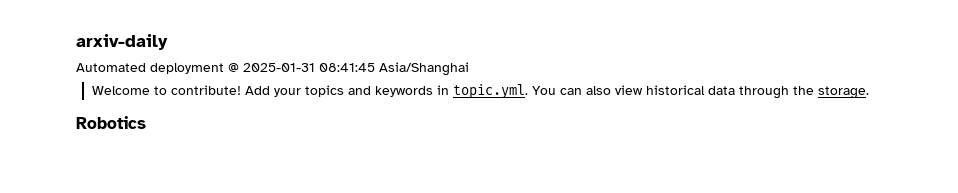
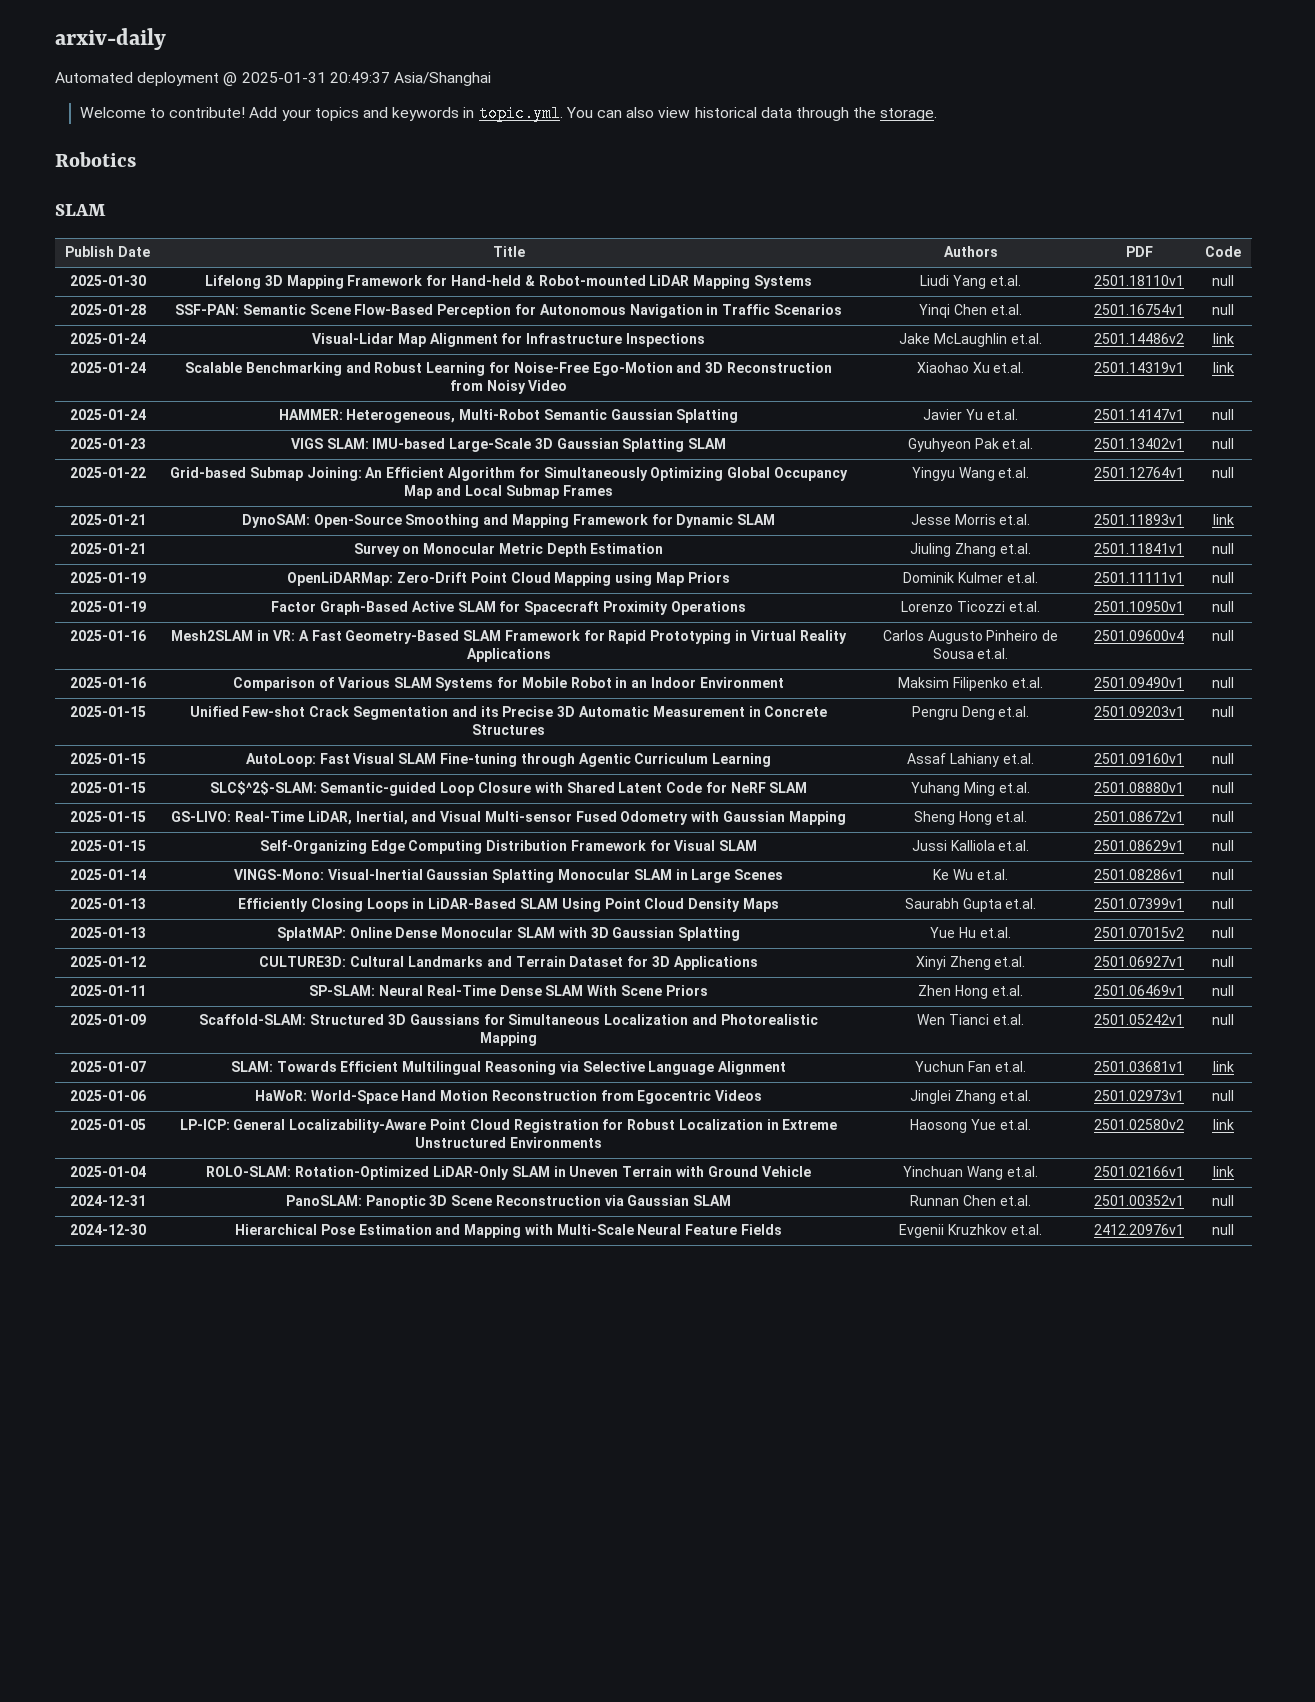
- Automated deployment @ 2025-01-31 08:41:45 Asia/Shanghai
+ Automated deployment @ 2025-01-31 20:49:37 Asia/Shanghai
  Robotics
+ SLAM
+ Publish Date | Title | Authors | PDF | Code
+ 2025-01-30 | Lifelong 3D Mapping Framework for Hand-held & Robot-mounted LiDAR Mapping Systems | Liudi Yang et.al. | 2501.18110v1 | null
+ 2025-01-28 | SSF-PAN: Semantic Scene Flow-Based Perception for Autonomous Navigation in Traffic Scenarios | Yinqi Chen et.al. | 2501.16754v1 | null
+ 2025-01-24 | Visual-Lidar Map Alignment for Infrastructure Inspections | Jake McLaughlin et.al. | 2501.14486v2 | link
+ 2025-01-24 | Scalable Benchmarking and Robust Learning for Noise-Free Ego-Motion and 3D Reconstruction from Noisy Video | Xiaohao Xu et.al. | 2501.14319v1 | link
+ 2025-01-24 | HAMMER: Heterogeneous, Multi-Robot Semantic Gaussian Splatting | Javier Yu et.al. | 2501.14147v1 | null
+ 2025-01-23 | VIGS SLAM: IMU-based Large-Scale 3D Gaussian Splatting SLAM | Gyuhyeon Pak et.al. | 2501.13402v1 | null
+ 2025-01-22 | Grid-based Submap Joining: An Efficient Algorithm for Simultaneously Optimizing Global Occupancy Map and Local Submap Frames | Yingyu Wang et.al. | 2501.12764v1 | null
+ 2025-01-21 | DynoSAM: Open-Source Smoothing and Mapping Framework for Dynamic SLAM | Jesse Morris et.al. | 2501.11893v1 | link
+ 2025-01-21 | Survey on Monocular Metric Depth Estimation | Jiuling Zhang et.al. | 2501.11841v1 | null
+ 2025-01-19 | OpenLiDARMap: Zero-Drift Point Cloud Mapping using Map Priors | Dominik Kulmer et.al. | 2501.11111v1 | null
+ 2025-01-19 | Factor Graph-Based Active SLAM for Spacecraft Proximity Operations | Lorenzo Ticozzi et.al. | 2501.10950v1 | null
+ 2025-01-16 | Mesh2SLAM in VR: A Fast Geometry-Based SLAM Framework for Rapid Prototyping in Virtual Reality Applications | Carlos Augusto Pinheiro de Sousa et.al. | 2501.09600v4 | null
+ 2025-01-16 | Comparison of Various SLAM Systems for Mobile Robot in an Indoor Environment | Maksim Filipenko et.al. | 2501.09490v1 | null
+ 2025-01-15 | Unified Few-shot Crack Segmentation and its Precise 3D Automatic Measurement in Concrete Structures | Pengru Deng et.al. | 2501.09203v1 | null
+ 2025-01-15 | AutoLoop: Fast Visual SLAM Fine-tuning through Agentic Curriculum Learning | Assaf Lahiany et.al. | 2501.09160v1 | null
+ 2025-01-15 | SLC$^2$-SLAM: Semantic-guided Loop Closure with Shared Latent Code for NeRF SLAM | Yuhang Ming et.al. | 2501.08880v1 | null
+ 2025-01-15 | GS-LIVO: Real-Time LiDAR, Inertial, and Visual Multi-sensor Fused Odometry with Gaussian Mapping | Sheng Hong et.al. | 2501.08672v1 | null
+ 2025-01-15 | Self-Organizing Edge Computing Distribution Framework for Visual SLAM | Jussi Kalliola et.al. | 2501.08629v1 | null
+ 2025-01-14 | VINGS-Mono: Visual-Inertial Gaussian Splatting Monocular SLAM in Large Scenes | Ke Wu et.al. | 2501.08286v1 | null
+ 2025-01-13 | Efficiently Closing Loops in LiDAR-Based SLAM Using Point Cloud Density Maps | Saurabh Gupta et.al. | 2501.07399v1 | null
+ 2025-01-13 | SplatMAP: Online Dense Monocular SLAM with 3D Gaussian Splatting | Yue Hu et.al. | 2501.07015v2 | null
+ 2025-01-12 | CULTURE3D: Cultural Landmarks and Terrain Dataset for 3D Applications | Xinyi Zheng et.al. | 2501.06927v1 | null
+ 2025-01-11 | SP-SLAM: Neural Real-Time Dense SLAM With Scene Priors | Zhen Hong et.al. | 2501.06469v1 | null
+ 2025-01-09 | Scaffold-SLAM: Structured 3D Gaussians for Simultaneous Localization and Photorealistic Mapping | Wen Tianci et.al. | 2501.05242v1 | null
+ 2025-01-07 | SLAM: Towards Efficient Multilingual Reasoning via Selective Language Alignment | Yuchun Fan et.al. | 2501.03681v1 | link
+ 2025-01-06 | HaWoR: World-Space Hand Motion Reconstruction from Egocentric Videos | Jinglei Zhang et.al. | 2501.02973v1 | null
+ 2025-01-05 | LP-ICP: General Localizability-Aware Point Cloud Registration for Robust Localization in Extreme Unstructured Environments | Haosong Yue et.al. | 2501.02580v2 | link
+ 2025-01-04 | ROLO-SLAM: Rotation-Optimized LiDAR-Only SLAM in Uneven Terrain with Ground Vehicle | Yinchuan Wang et.al. | 2501.02166v1 | link
+ 2024-12-31 | PanoSLAM: Panoptic 3D Scene Reconstruction via Gaussian SLAM | Runnan Chen et.al. | 2501.00352v1 | null
+ 2024-12-30 | Hierarchical Pose Estimation and Mapping with Multi-Scale Neural Feature Fields | Evgenii Kruzhkov et.al. | 2412.20976v1 | null

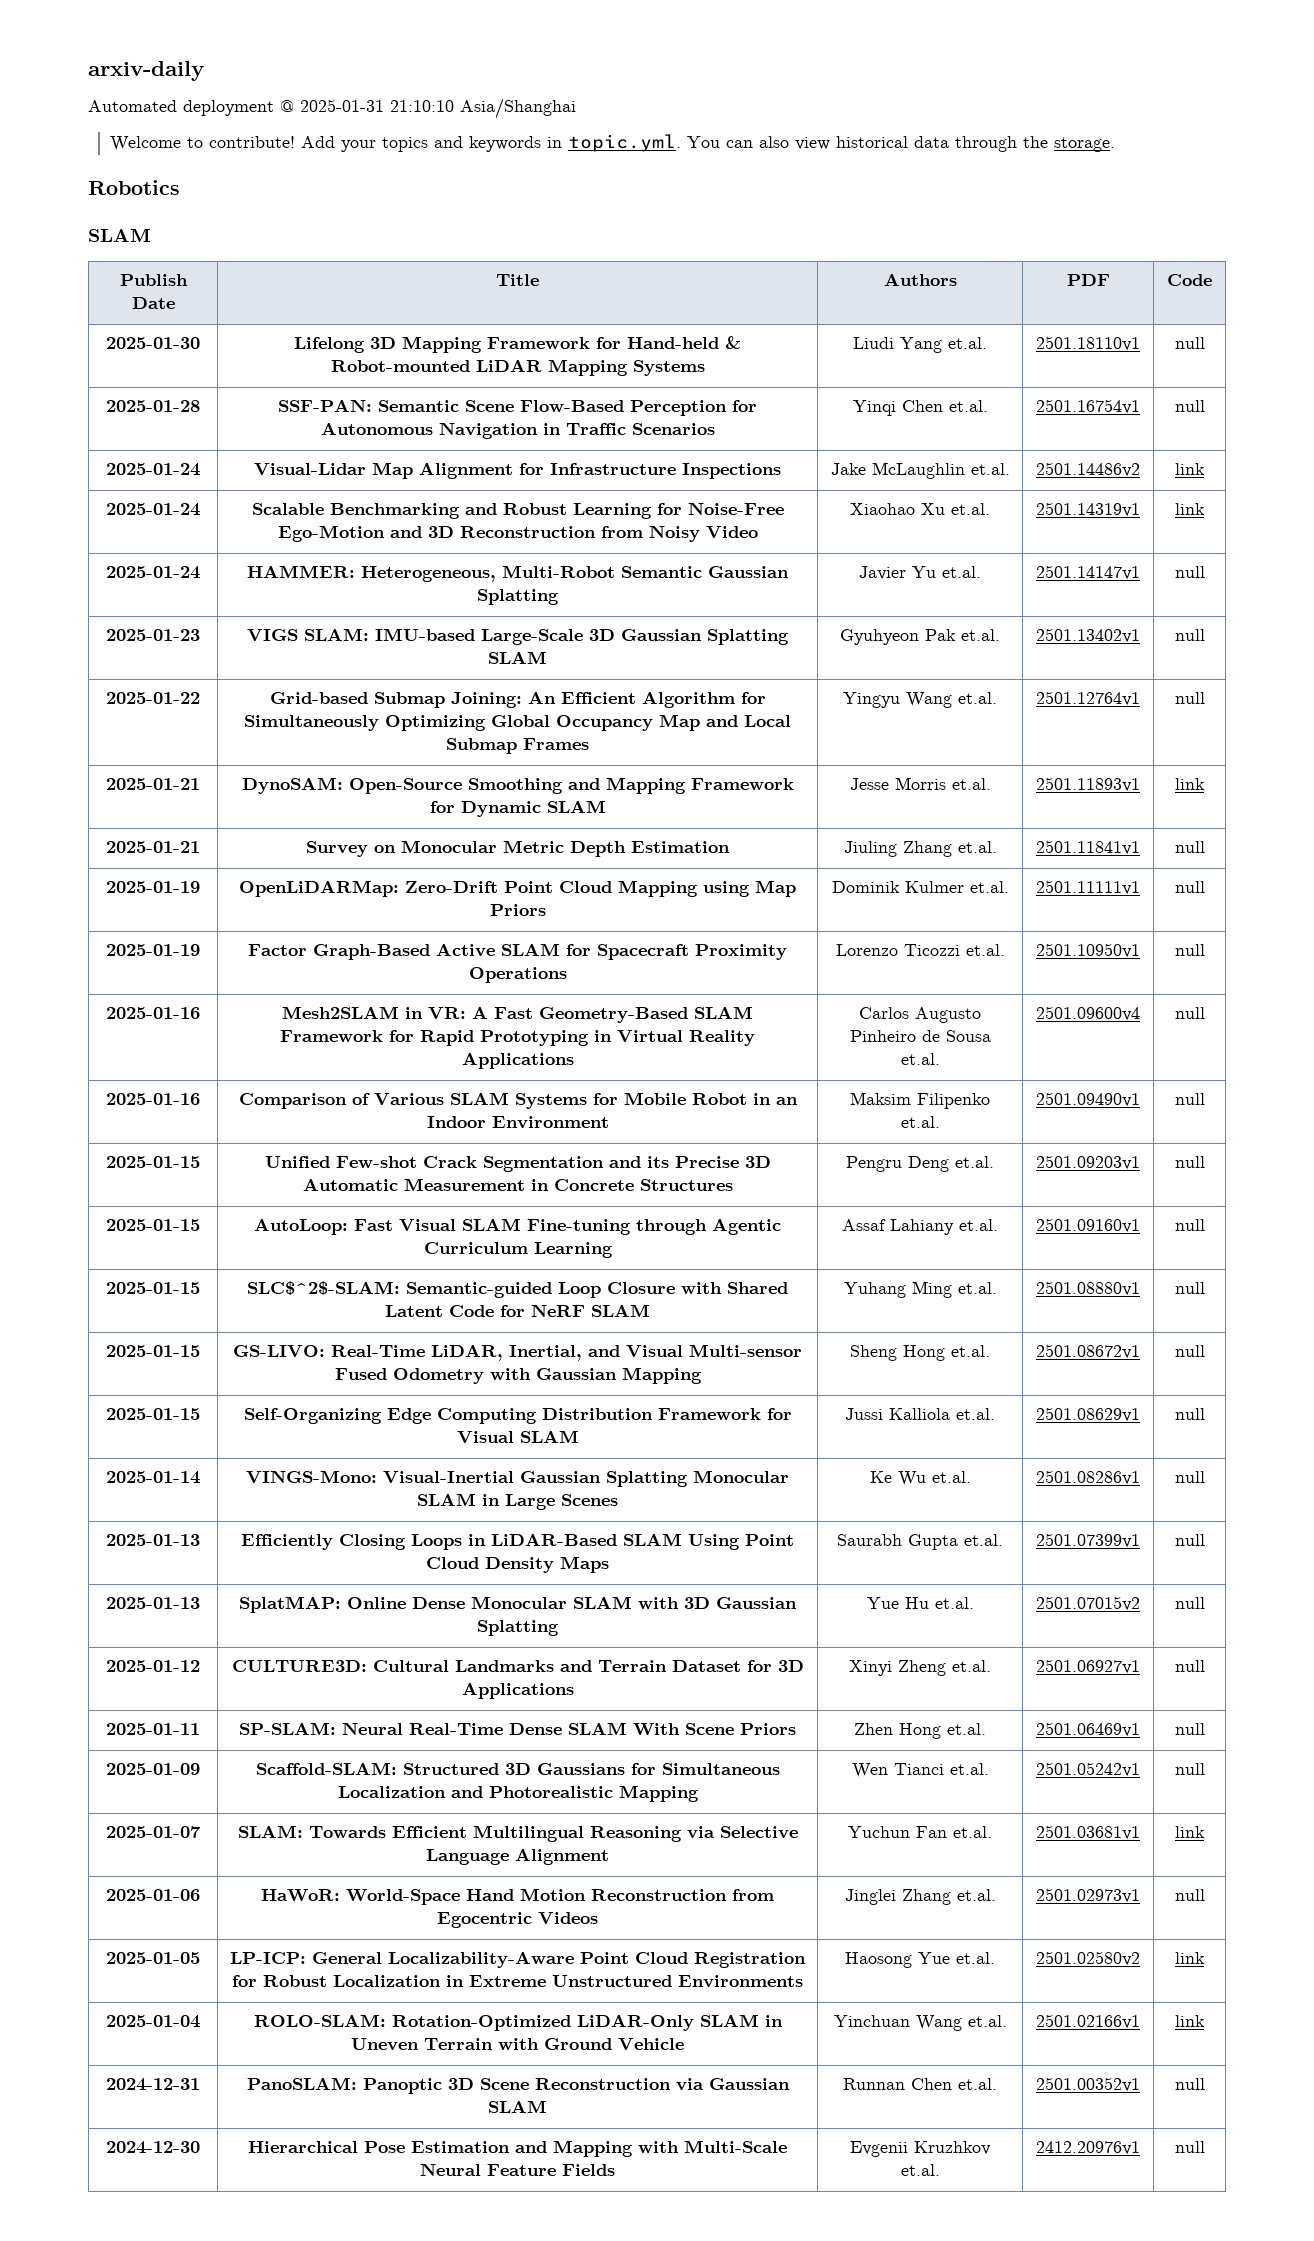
- Automated deployment @ 2025-01-31 20:49:37 Asia/Shanghai
+ Automated deployment @ 2025-01-31 21:10:10 Asia/Shanghai

